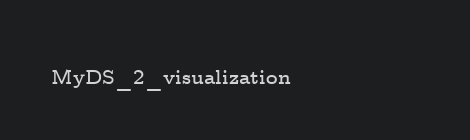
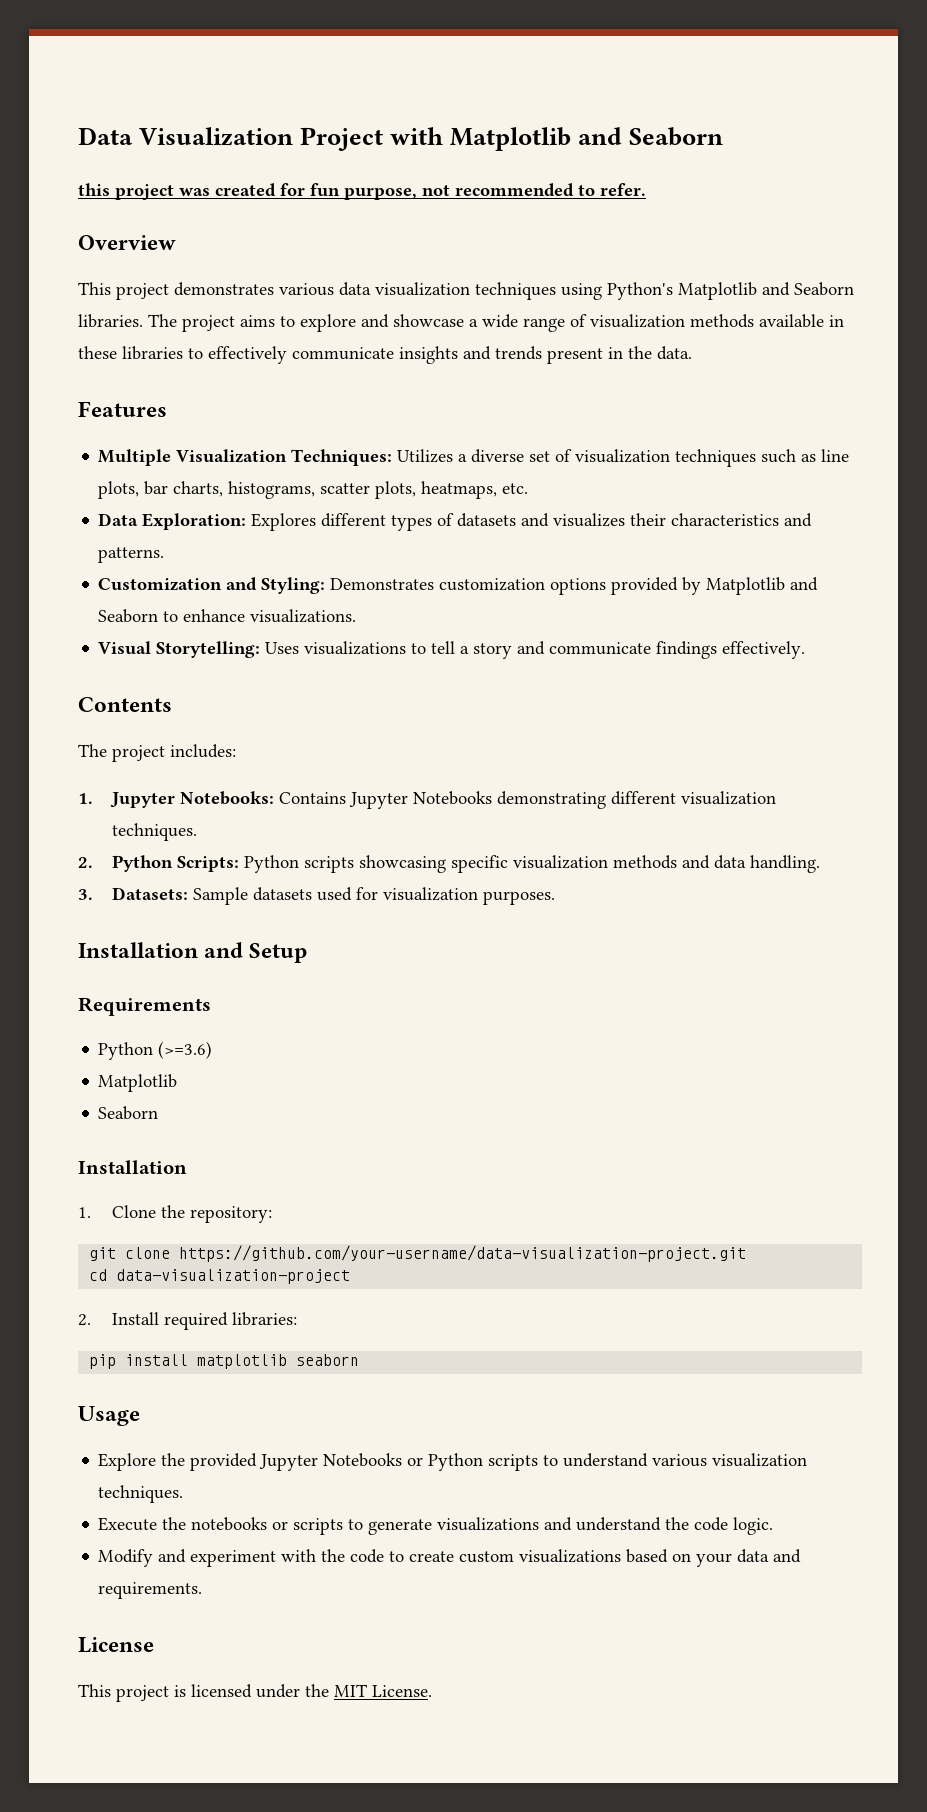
- MyDS_2_visualization
+ Data Visualization Project with Matplotlib and Seaborn
+ this project was created for fun purpose, not recommended to refer.
+ Overview
+ This project demonstrates various data visualization techniques using Python's Matplotlib and Seaborn libraries. The project aims to explore and showcase a wide range of visualization methods available in these libraries to effectively communicate insights and trends present in the data.
+ Features
+ Multiple Visualization Techniques: Utilizes a diverse set of visualization techniques such as line plots, bar charts, histograms, scatter plots, heatmaps, etc.
+ Data Exploration: Explores different types of datasets and visualizes their characteristics and patterns.
+ Customization and Styling: Demonstrates customization options provided by Matplotlib and Seaborn to enhance visualizations.
+ Visual Storytelling: Uses visualizations to tell a story and communicate findings effectively.
+ Contents
+ The project includes:
+ 1. Jupyter Notebooks: Contains Jupyter Notebooks demonstrating different visualization techniques.
+ 2. Python Scripts: Python scripts showcasing specific visualization methods and data handling.
+ 3. Datasets: Sample datasets used for visualization purposes.
+ Installation and Setup
+ Requirements
+ Python (>=3.6)
+ Matplotlib
+ Seaborn
+ Installation
+ 1. Clone the repository:
+ git clone https://github.com/your-username/data-visualization-project.git
+ cd data-visualization-project
+ 2. Install required libraries:
+ pip install matplotlib seaborn
+ Usage
+ Explore the provided Jupyter Notebooks or Python scripts to understand various visualization techniques.
+ Execute the notebooks or scripts to generate visualizations and understand the code logic.
+ Modify and experiment with the code to create custom visualizations based on your data and requirements.
+ License
+ This project is licensed under the MIT License.

